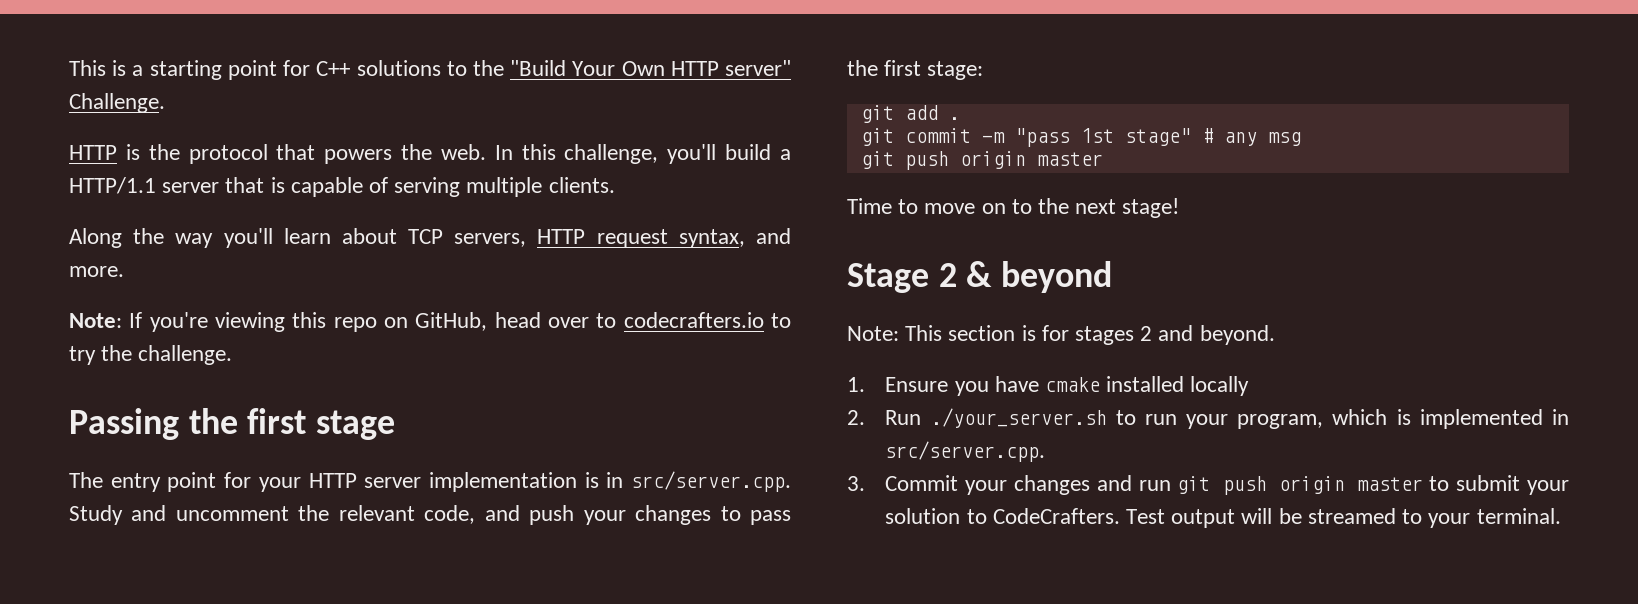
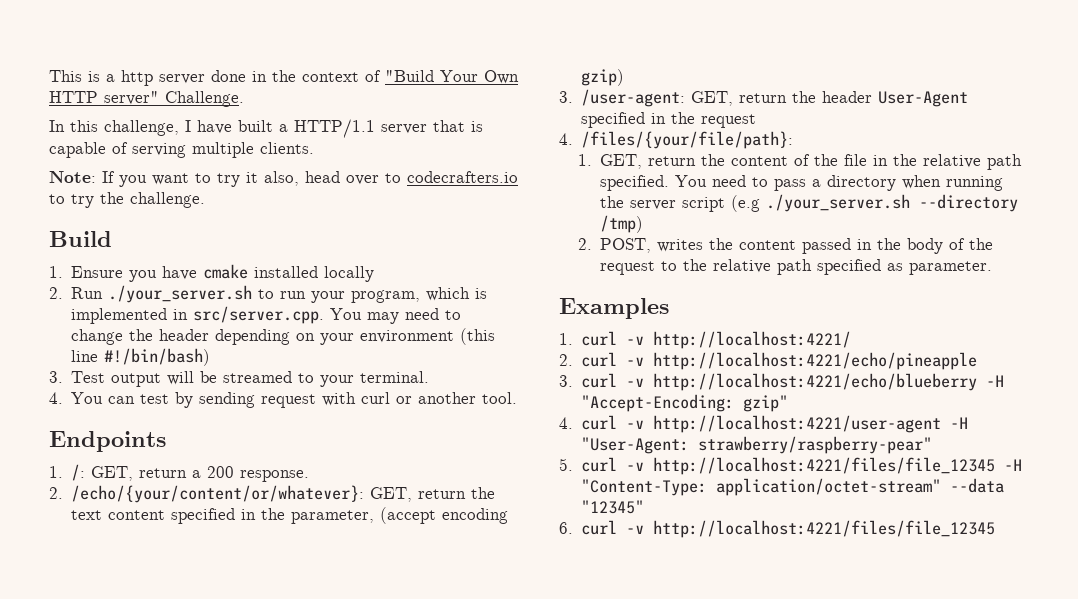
- This is a starting point for C++ solutions to the "Build Your Own HTTP server" Challenge.
+ This is a http server done in the context of "Build Your Own HTTP server" Challenge.
- HTTP is the protocol that powers the web. In this challenge, you'll build a HTTP/1.1 server that is capable of serving multiple clients.
+ In this challenge, I have built a HTTP/1.1 server that is capable of serving multiple clients.
- Along the way you'll learn about TCP servers, HTTP request syntax, and more.
- Note: If you're viewing this repo on GitHub, head over to codecrafters.io to try the challenge.
+ Note: If you want to try it also, head over to codecrafters.io to try the challenge.
- Passing the first stage
- The entry point for your HTTP server implementation is in src/server.cpp. Study and uncomment the relevant code, and push your changes to pass the first stage:
- git add .
- git commit -m "pass 1st stage" # any msg
- git push origin master
- Time to move on to the next stage!
- Stage 2 & beyond
- Note: This section is for stages 2 and beyond.
+ Build
- 2. Run ./your_server.sh to run your program, which is implemented in src/server.cpp.
- 3. Commit your changes and run git push origin master to submit your solution to CodeCrafters. Test output will be streamed to your terminal.
+ 2. Run ./your_server.sh to run your program, which is implemented in src/server.cpp. You may need to change the header depending on your environment (this line #!/bin/bash)
+ 3. Test output will be streamed to your terminal.
+ 4. You can test by sending request with curl or another tool.
+ Endpoints
+ 1. /: GET, return a 200 response.
+ 2. /echo/{your/content/or/whatever}: GET, return the text content specified in the parameter, (accept encoding gzip)
+ 3. /user-agent: GET, return the header User-Agent specified in the request
+ 4. /files/{your/file/path}:
+ 1. GET, return the content of the file in the relative path specified. You need to pass a directory when running the server script (e.g ./your_server.sh --directory /tmp)
+ 2. POST, writes the content passed in the body of the request to the relative path specified as parameter.
+ Examples
+ 1. curl -v http://localhost:4221/
+ 2. curl -v http://localhost:4221/echo/pineapple
+ 3. curl -v http://localhost:4221/echo/blueberry -H "Accept-Encoding: gzip"
+ 4. curl -v http://localhost:4221/user-agent -H "User-Agent: strawberry/raspberry-pear"
+ 5. curl -v http://localhost:4221/files/file_12345 -H "Content-Type: application/octet-stream" --data "12345"
+ 6. curl -v http://localhost:4221/files/file_12345

